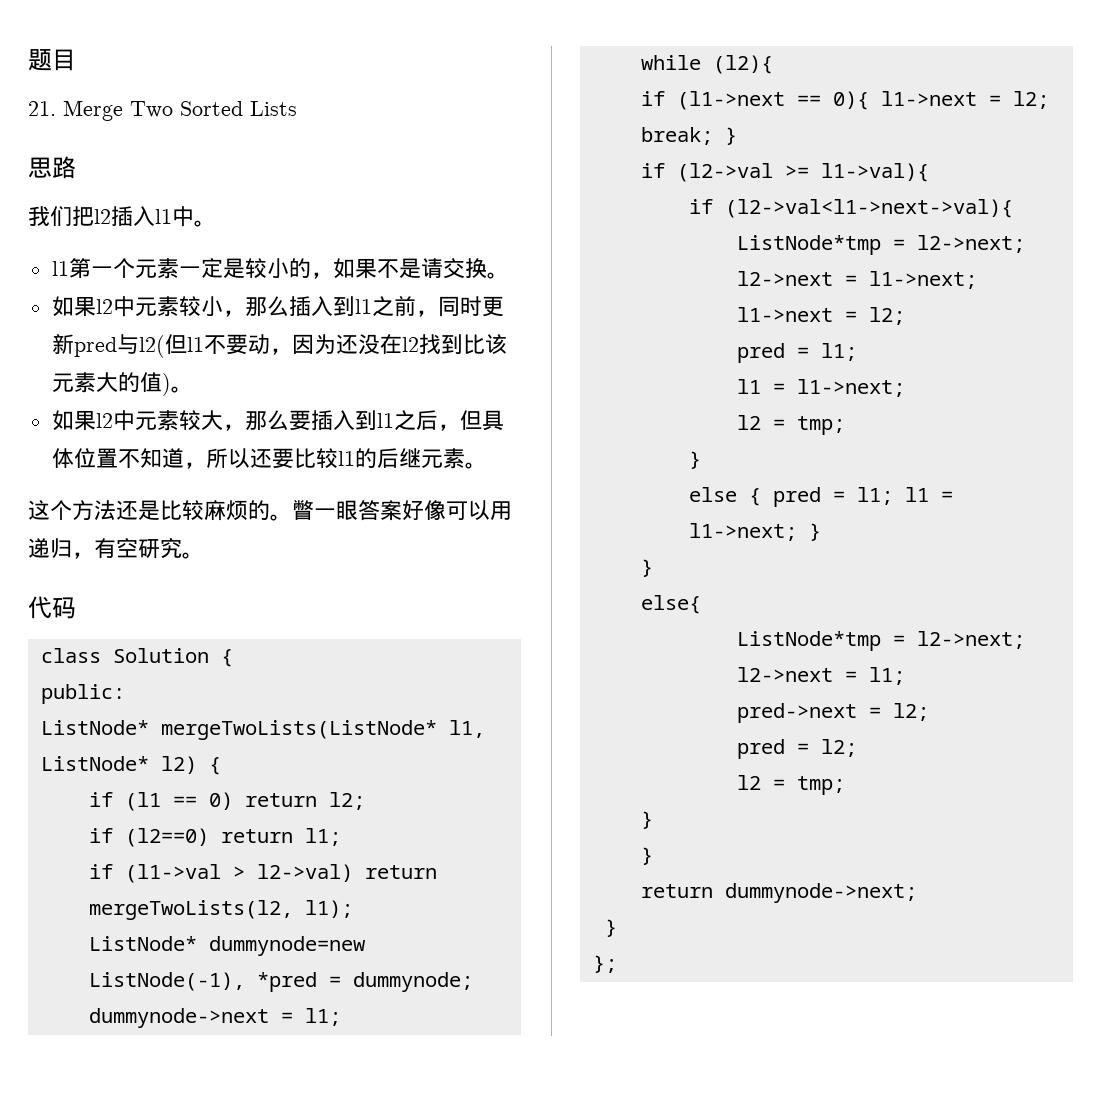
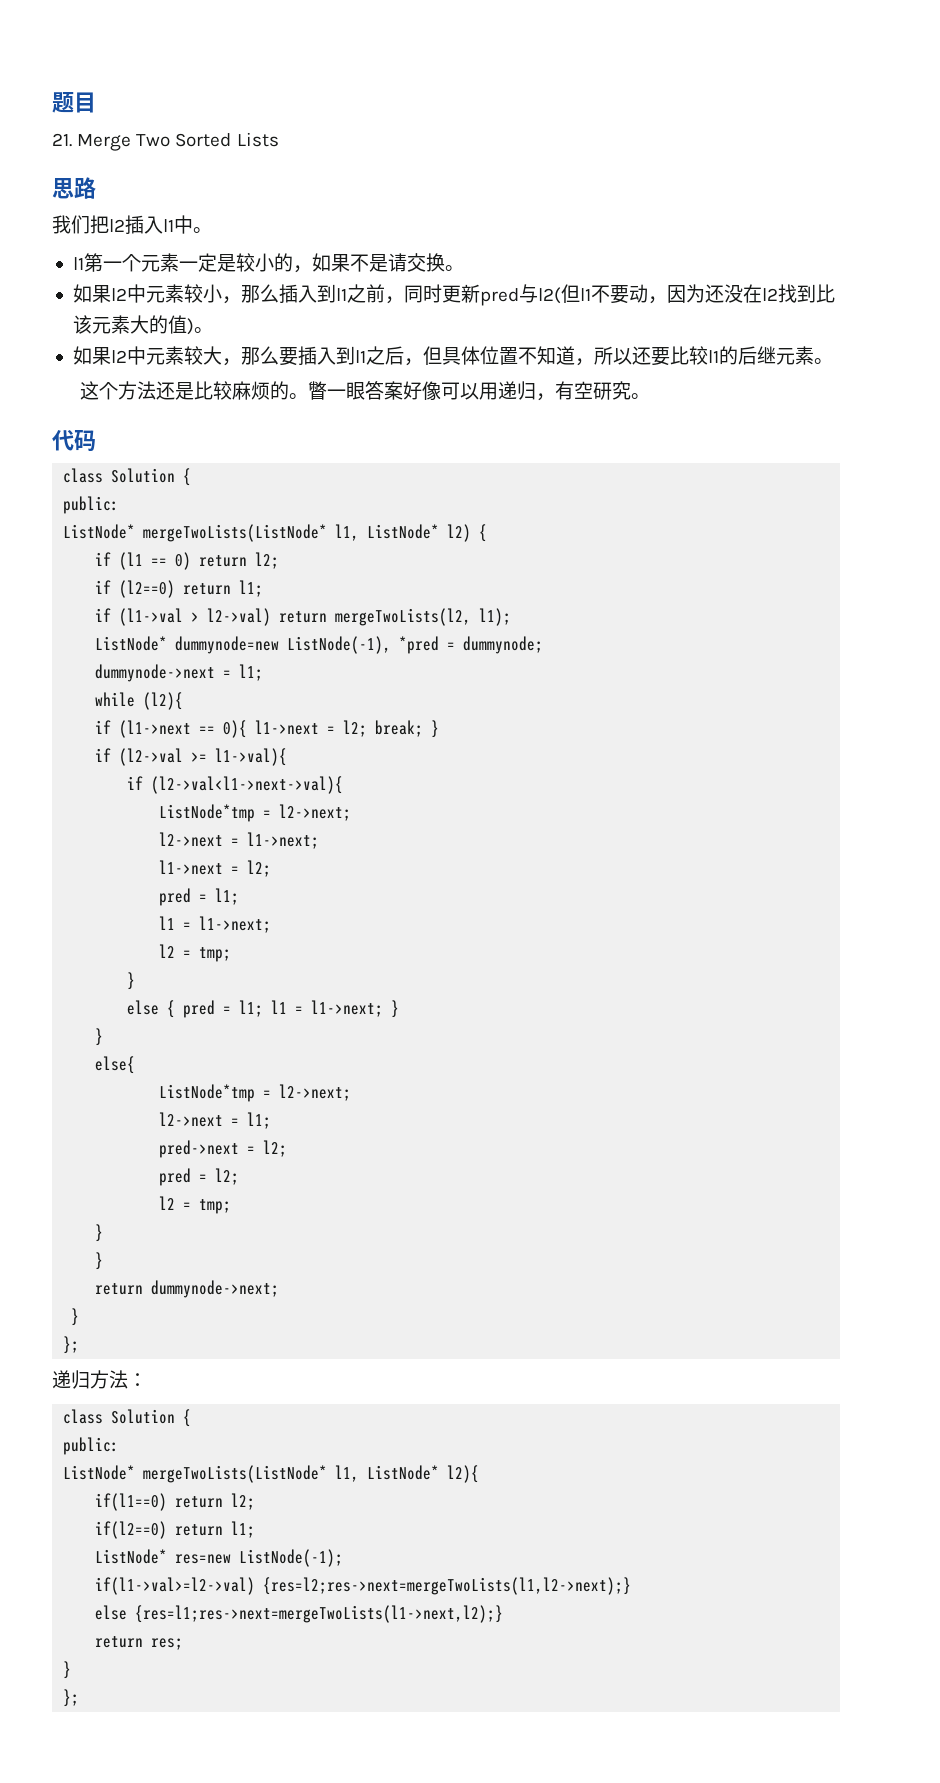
+ 递归方法：
+ class Solution {
+ public:
+ ListNode* mergeTwoLists(ListNode* l1, ListNode* l2){
+ if(l1==0) return l2;
+ if(l2==0) return l1;
+ ListNode* res=new ListNode(-1);
+ if(l1->val>=l2->val) {res=l2;res->next=mergeTwoLists(l1,l2->next);}
+ else {res=l1;res->next=mergeTwoLists(l1->next,l2);}
+ return res;
+ }
+ };

